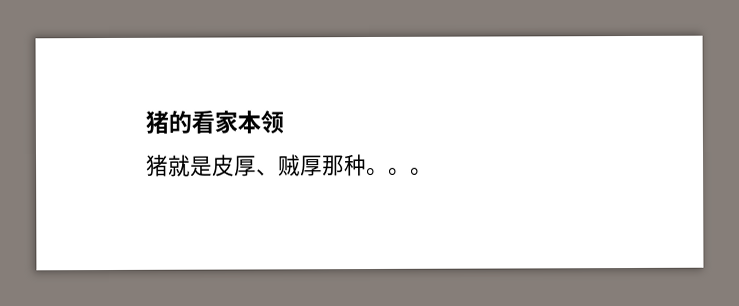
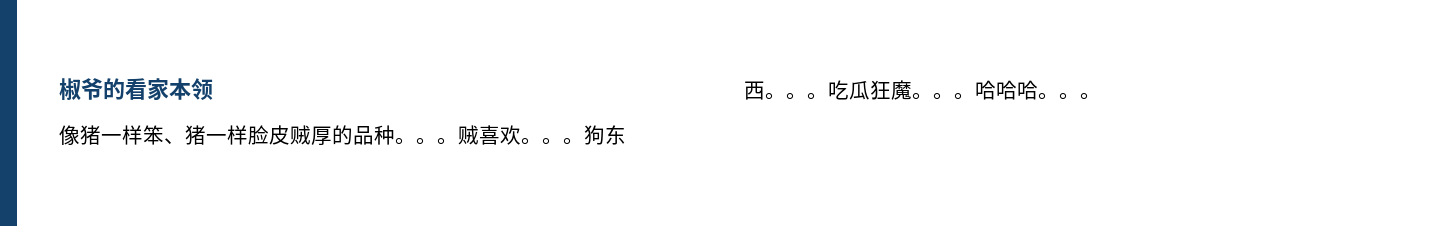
- 猪的看家本领
+ 椒爷的看家本领
- 猪就是皮厚、贼厚那种。
+ 像猪一样笨、猪一样脸皮贼厚的品种。。。贼喜欢。。。狗东西。。。吃瓜狂魔。。。哈哈哈。

